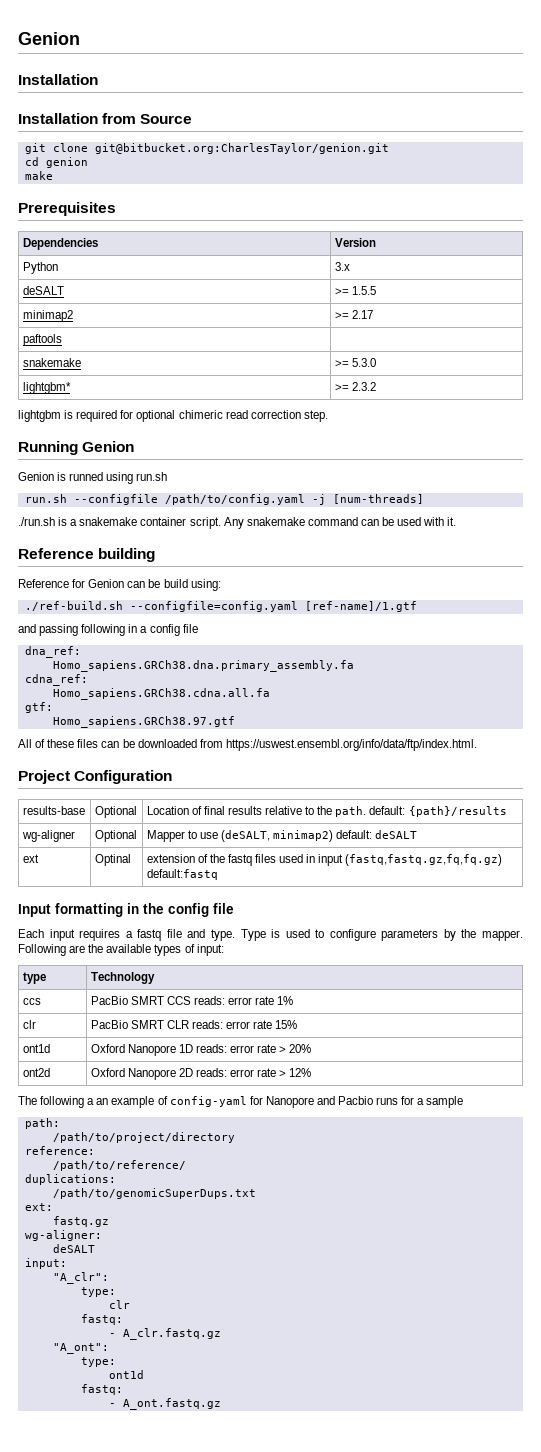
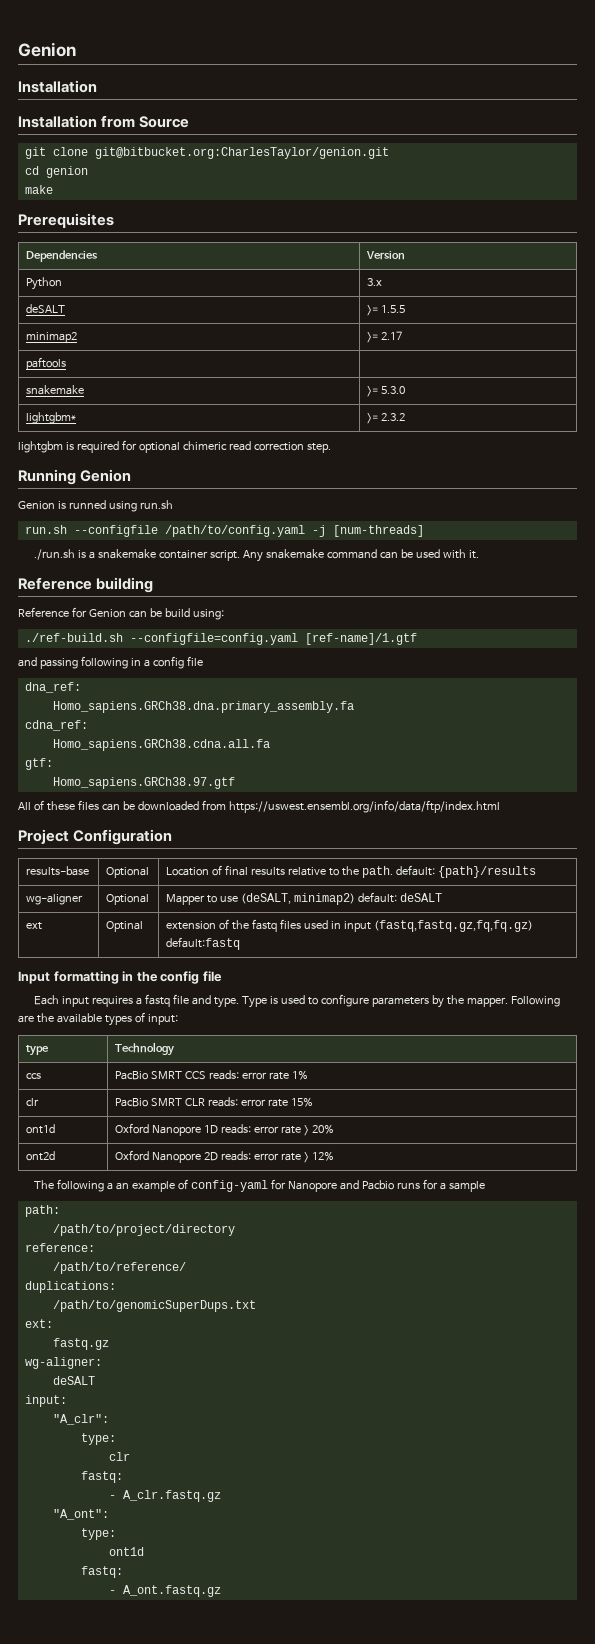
- All of these files can be downloaded from https://uswest.ensembl.org/info/data/ftp/index.html.
+ All of these files can be downloaded from https://uswest.ensembl.org/info/data/ftp/index.html

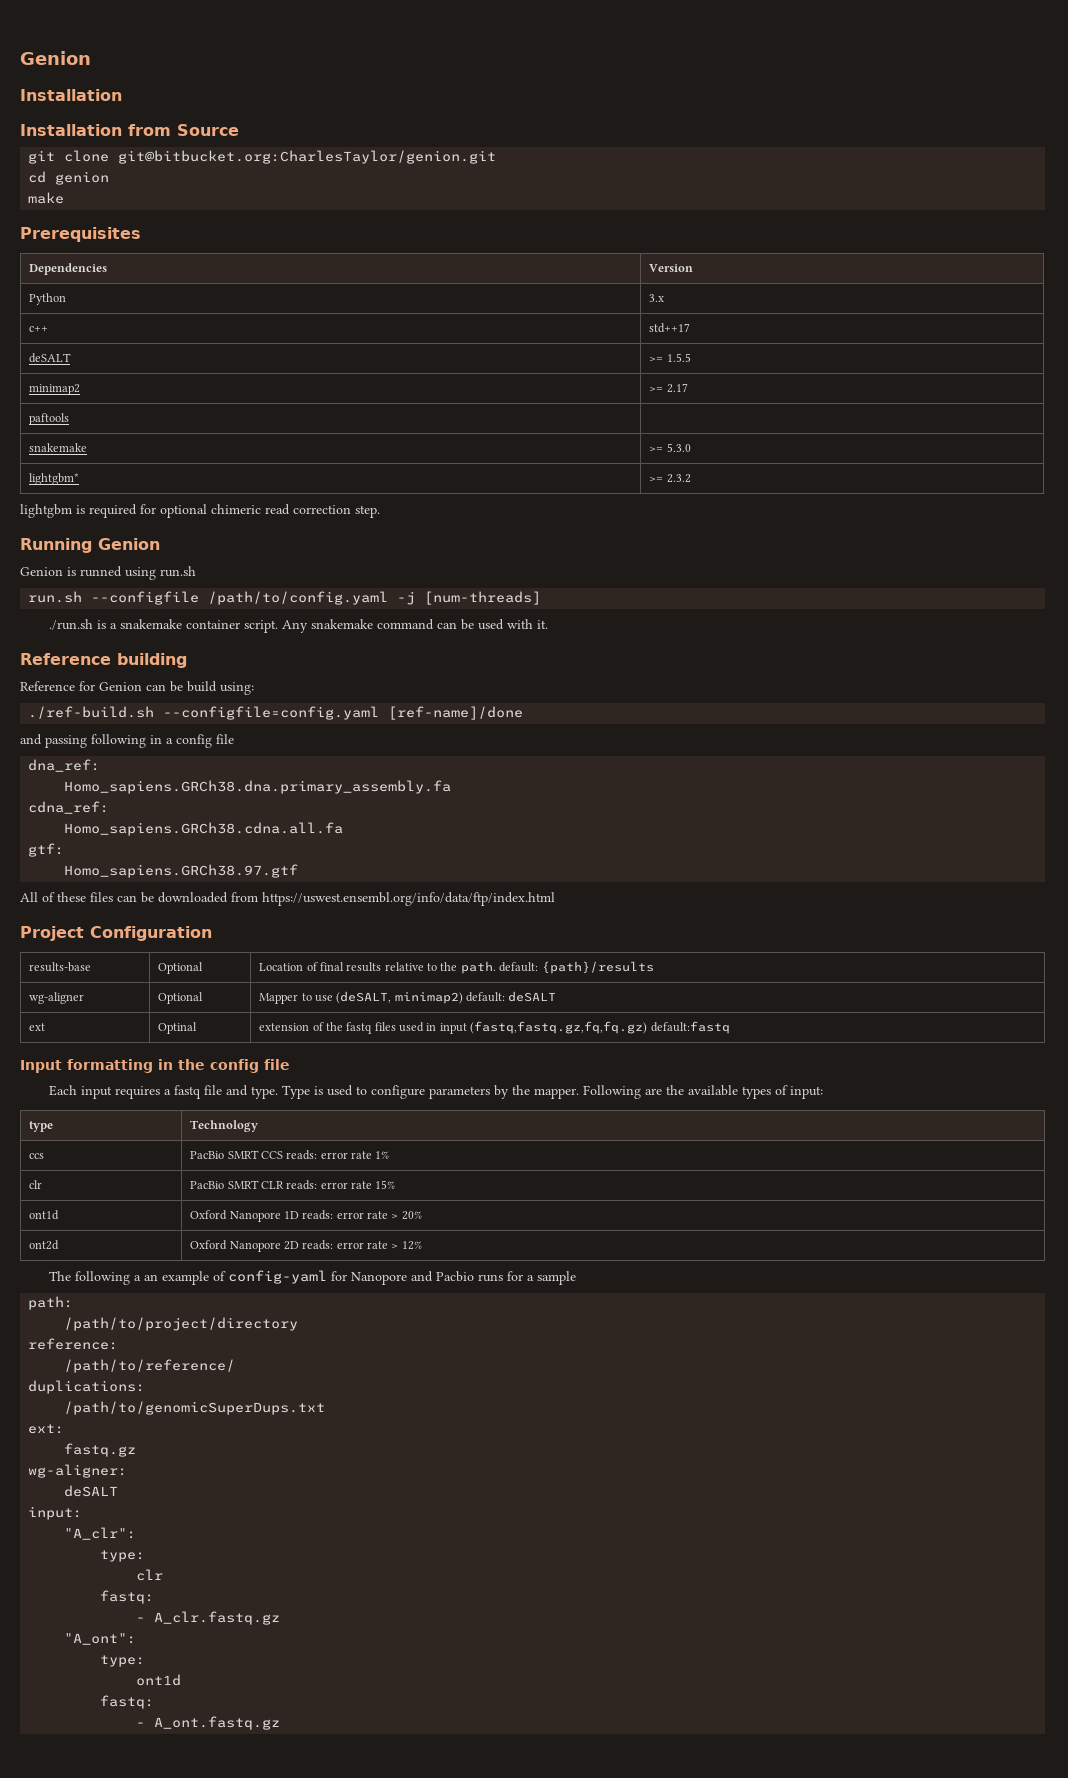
+ c++ | std++17
- ./ref-build.sh --configfile=config.yaml [ref-name]/1.gtf
+ ./ref-build.sh --configfile=config.yaml [ref-name]/done

